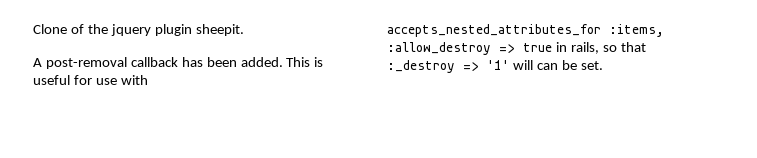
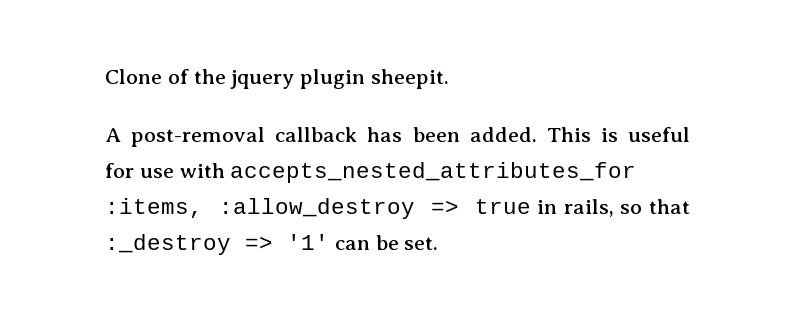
- This is useful for use with accepts_nested_attributes_for :items, :allow_destroy => true in rails, so that :_destroy => '1' will can be set.
+ This is useful for use with accepts_nested_attributes_for :items, :allow_destroy => true in rails, so that :_destroy => '1' can be set.

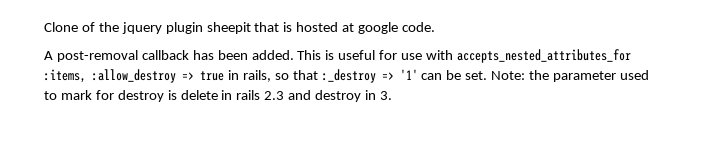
- Clone of the jquery plugin sheepit.
+ Clone of the jquery plugin sheepit that is hosted at google code.
+ Note: the parameter used to mark for destroy is delete in rails 2.3 and destroy in 3.

